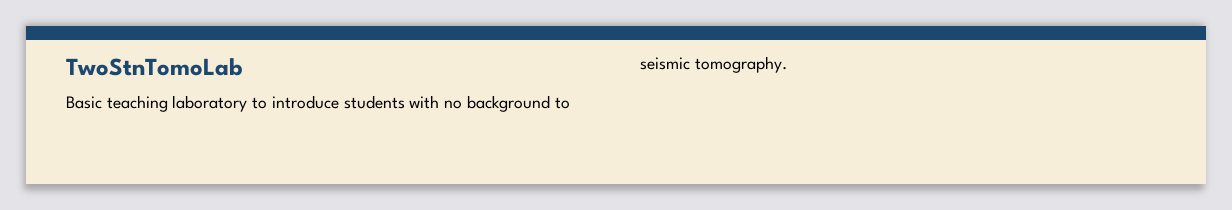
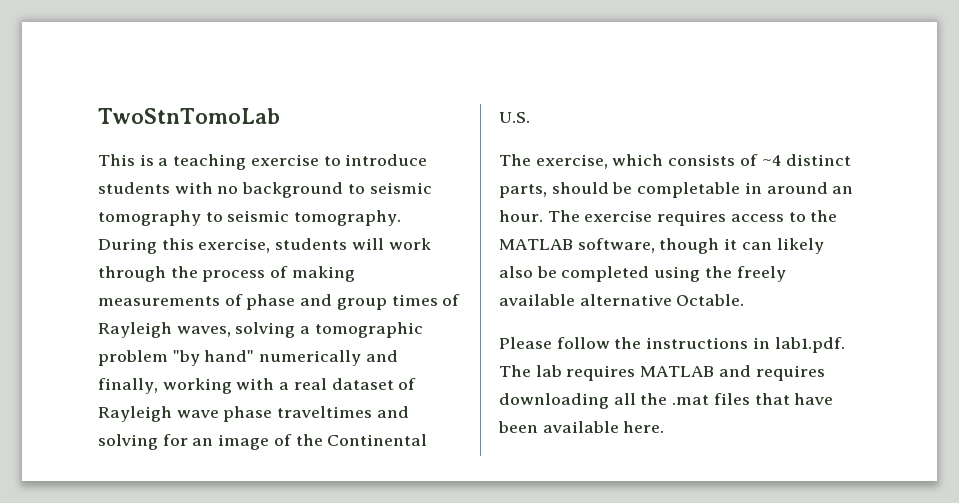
- Basic teaching laboratory to introduce students with no background to seismic tomography.
+ This is a teaching exercise to introduce students with no background to seismic tomography to seismic tomography. During this exercise, students will work through the process of making measurements of phase and group times of Rayleigh waves, solving a tomographic problem "by hand" numerically and finally, working with a real dataset of Rayleigh wave phase traveltimes and solving for an image of the Continental U.S.
+ The exercise, which consists of ~4 distinct parts, should be completable in around an hour. The exercise requires access to the MATLAB software, though it can likely also be completed using the freely available alternative Octable.
+ Please follow the instructions in lab1.pdf. The lab requires MATLAB and requires downloading all the .mat files that have been available here.

